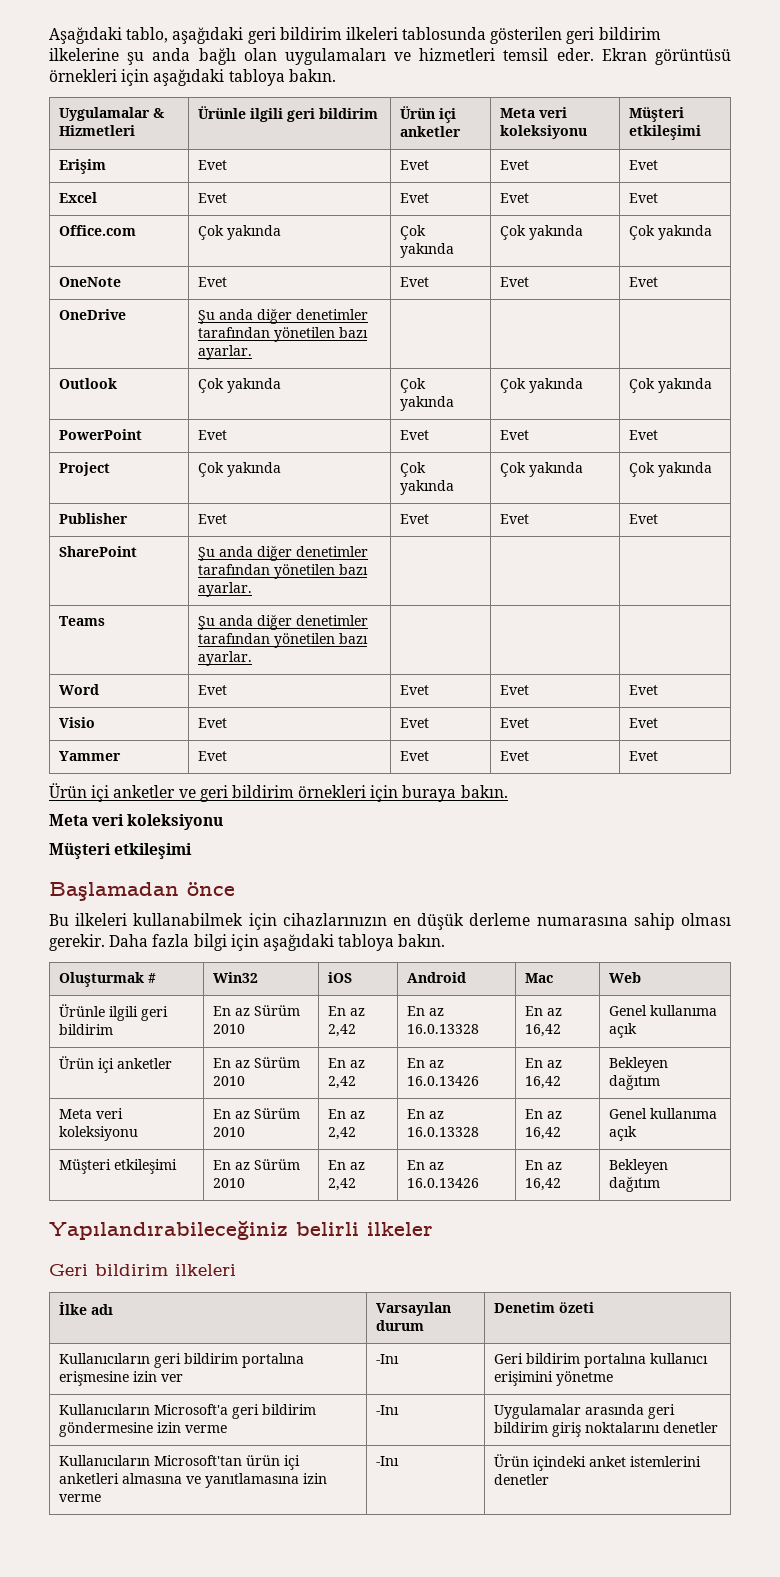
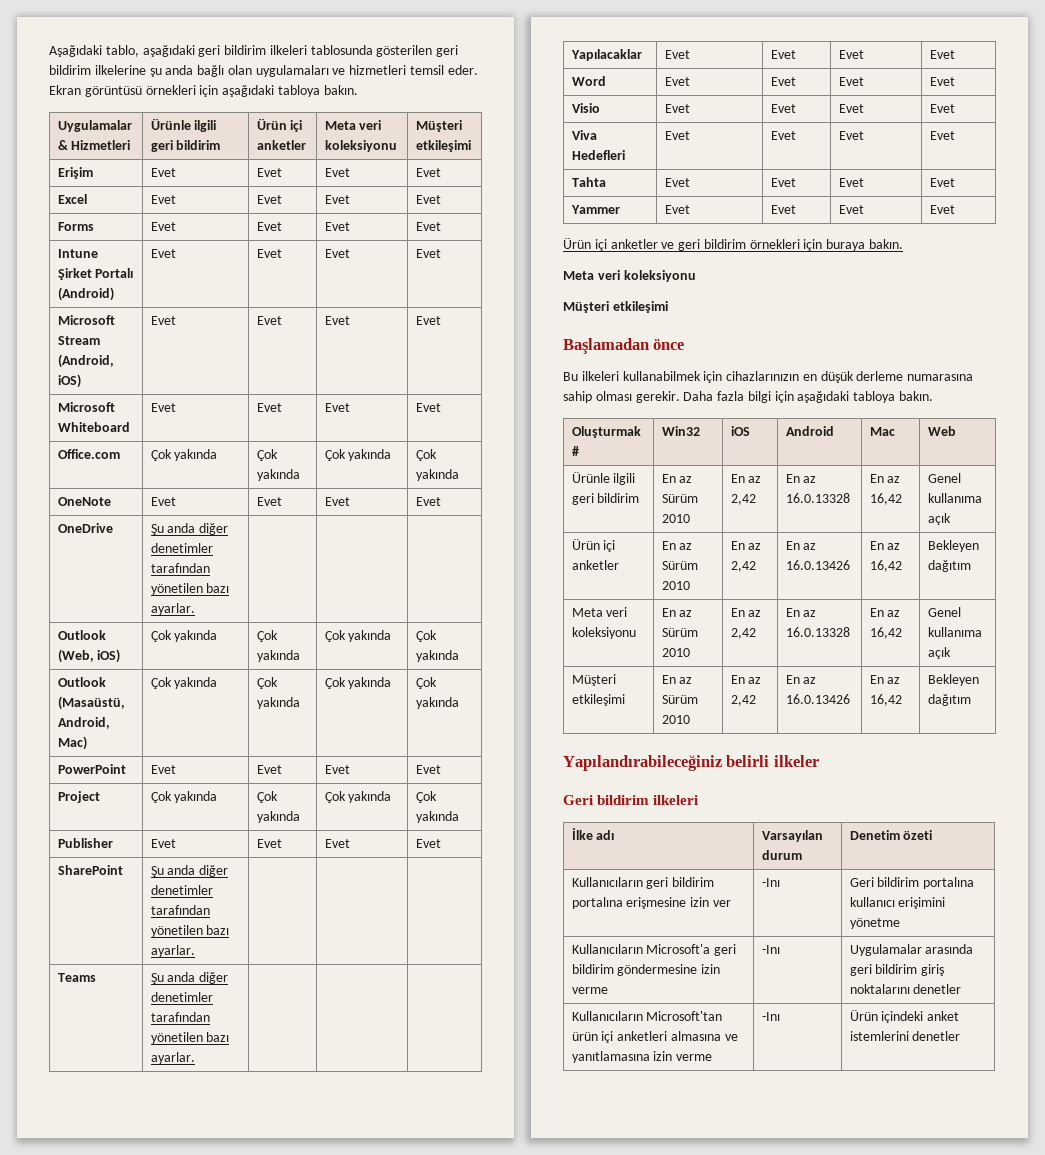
+ Forms | Evet | Evet | Evet | Evet
+ Intune Şirket Portalı (Android) | Evet | Evet | Evet | Evet
+ Microsoft Stream (Android, iOS) | Evet | Evet | Evet | Evet
+ Microsoft Whiteboard | Evet | Evet | Evet | Evet
- Outlook | Çok yakında | Çok yakında | Çok yakında | Çok yakında
+ Outlook (Web, iOS) | Çok yakında | Çok yakında | Çok yakında | Çok yakında
+ Outlook (Masaüstü, Android, Mac) | Çok yakında | Çok yakında | Çok yakında | Çok yakında
+ Yapılacaklar | Evet | Evet | Evet | Evet
+ Viva Hedefleri | Evet | Evet | Evet | Evet
+ Tahta | Evet | Evet | Evet | Evet

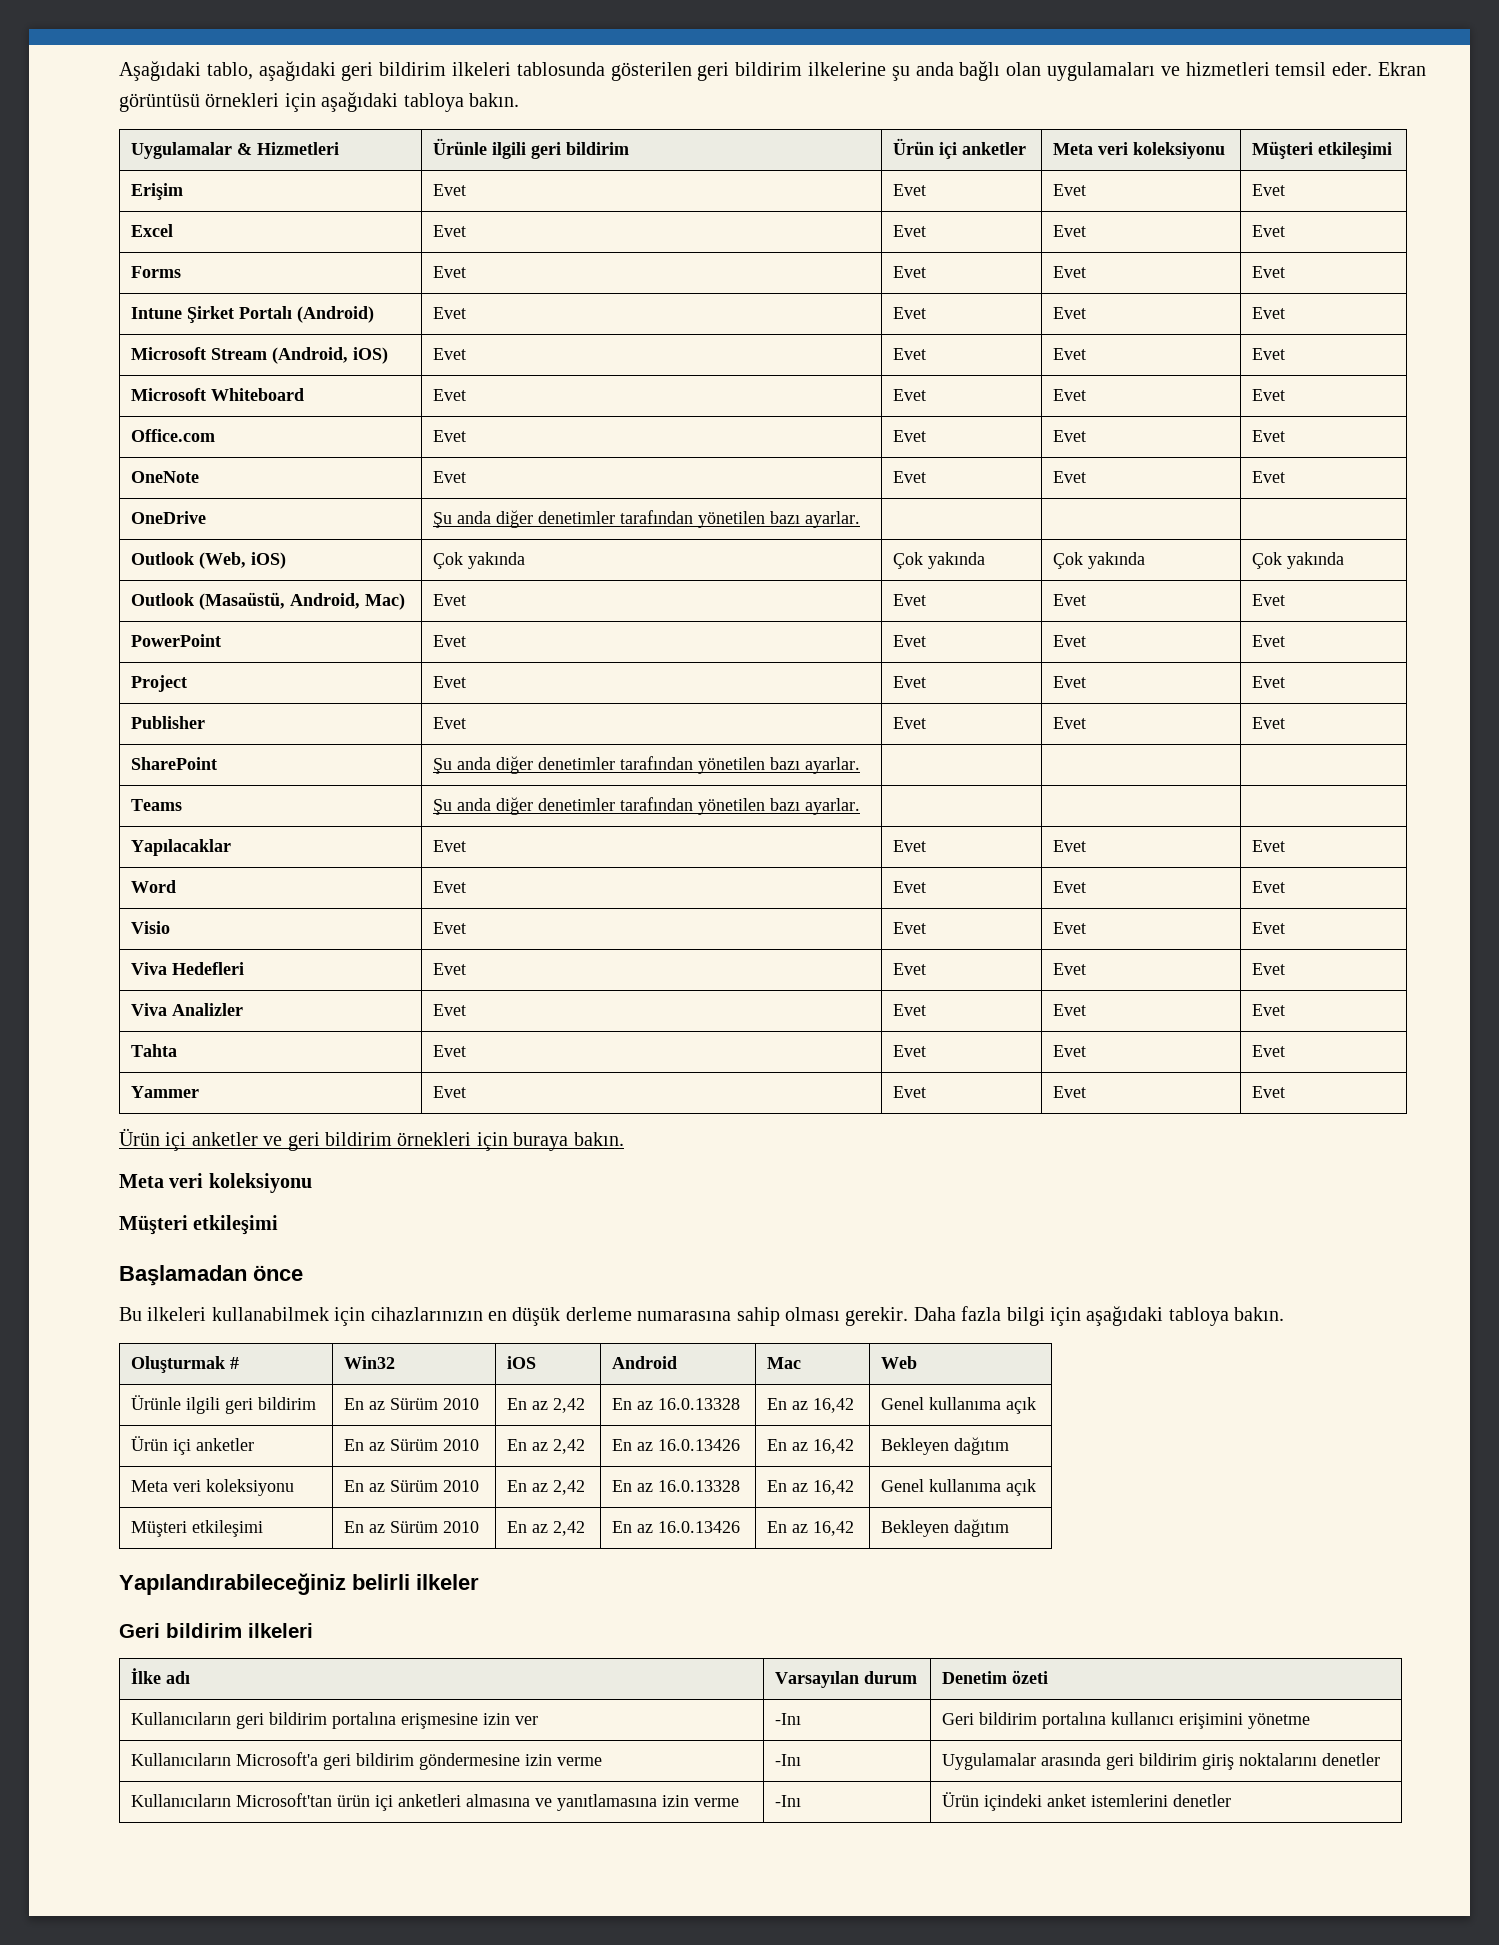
- Office.com | Çok yakında | Çok yakında | Çok yakında | Çok yakında
+ Office.com | Evet | Evet | Evet | Evet
- Outlook (Masaüstü, Android, Mac) | Çok yakında | Çok yakında | Çok yakında | Çok yakında
+ Outlook (Masaüstü, Android, Mac) | Evet | Evet | Evet | Evet
- Project | Çok yakında | Çok yakında | Çok yakında | Çok yakında
+ Project | Evet | Evet | Evet | Evet
+ Viva Analizler | Evet | Evet | Evet | Evet

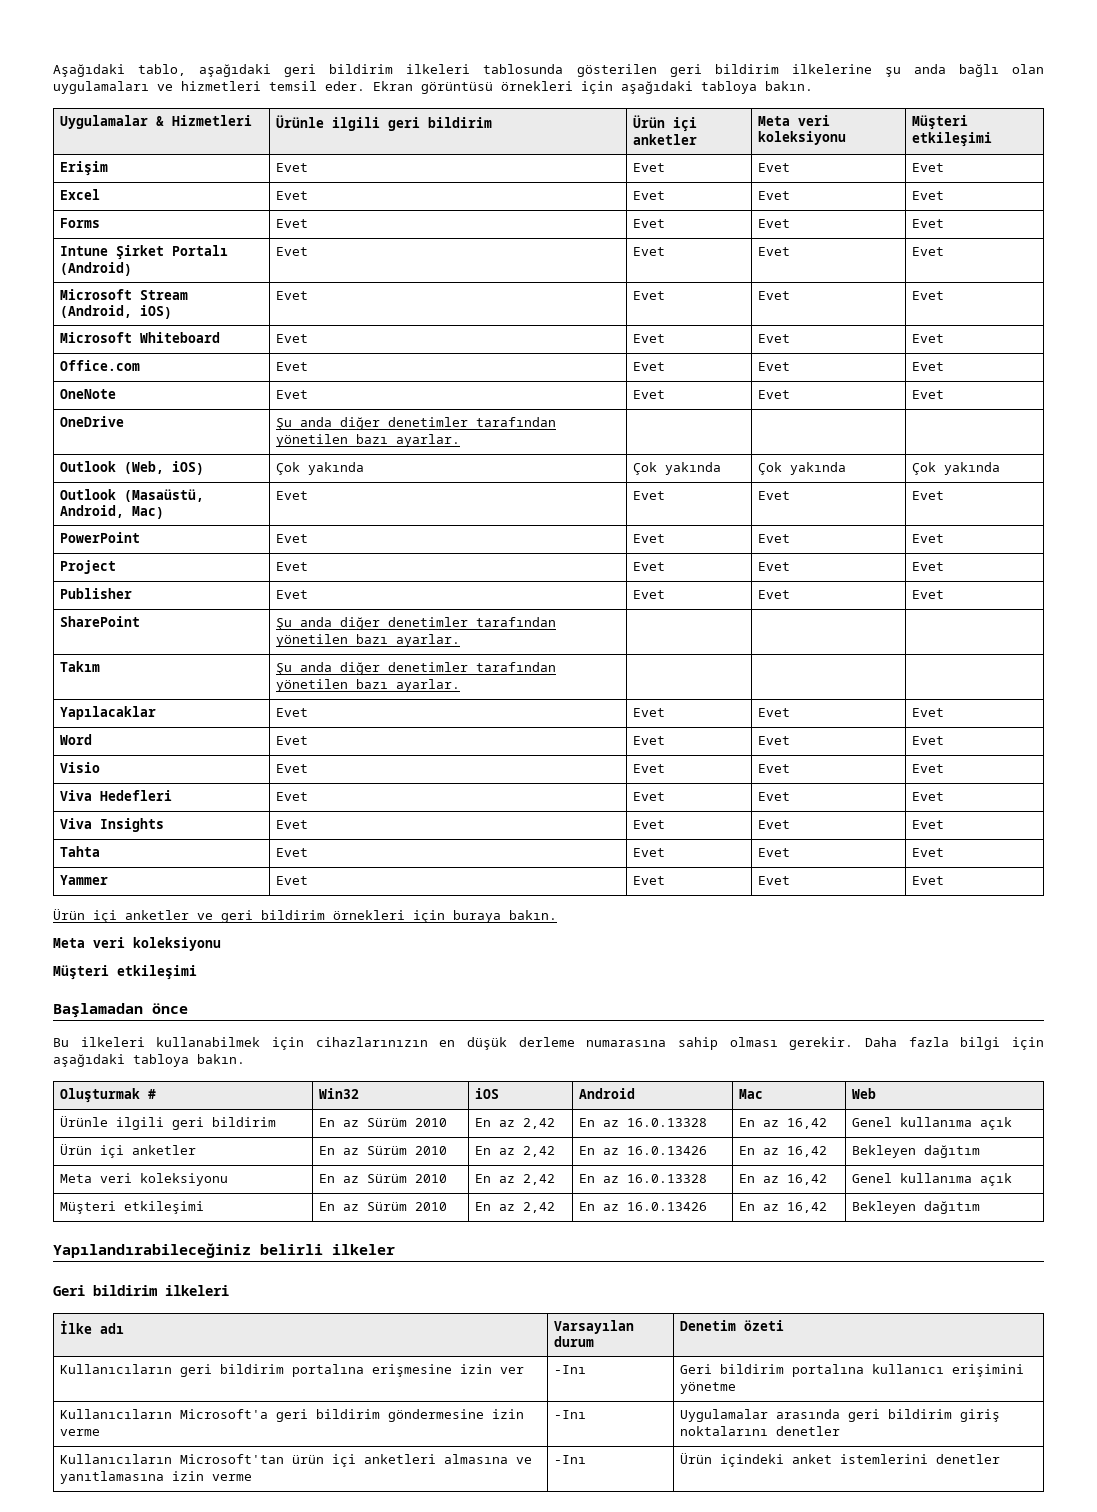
- Teams | Şu anda diğer denetimler tarafından yönetilen bazı ayarlar. | | |
+ Takım | Şu anda diğer denetimler tarafından yönetilen bazı ayarlar. | | |
- Viva Analizler | Evet | Evet | Evet | Evet
+ Viva Insights | Evet | Evet | Evet | Evet

